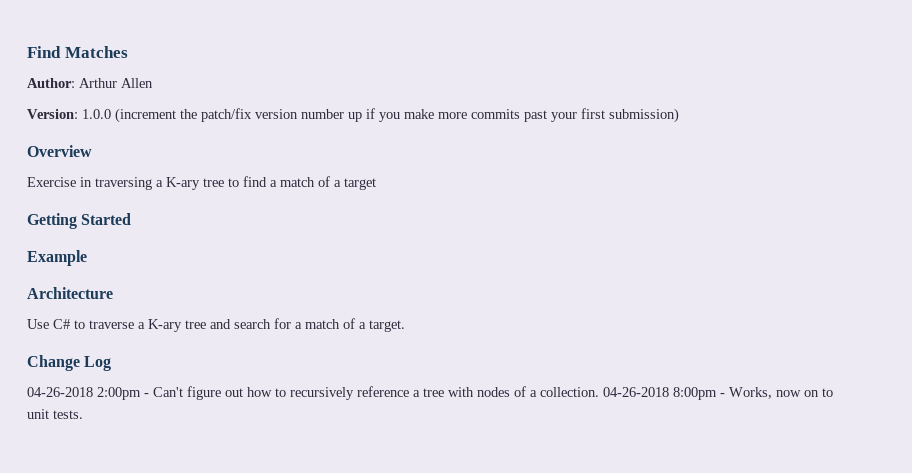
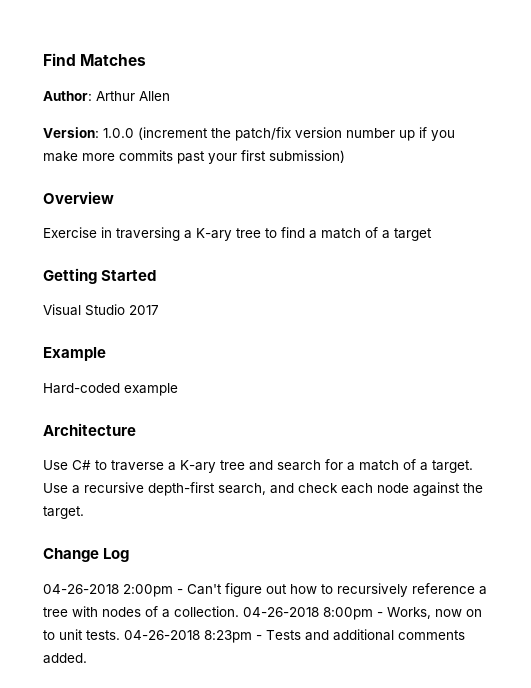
+ Visual Studio 2017
+ Hard-coded example
+ Use a recursive depth-first search, and check each node against the target.
+ 04-26-2018 8:23pm - Tests and additional comments added.

